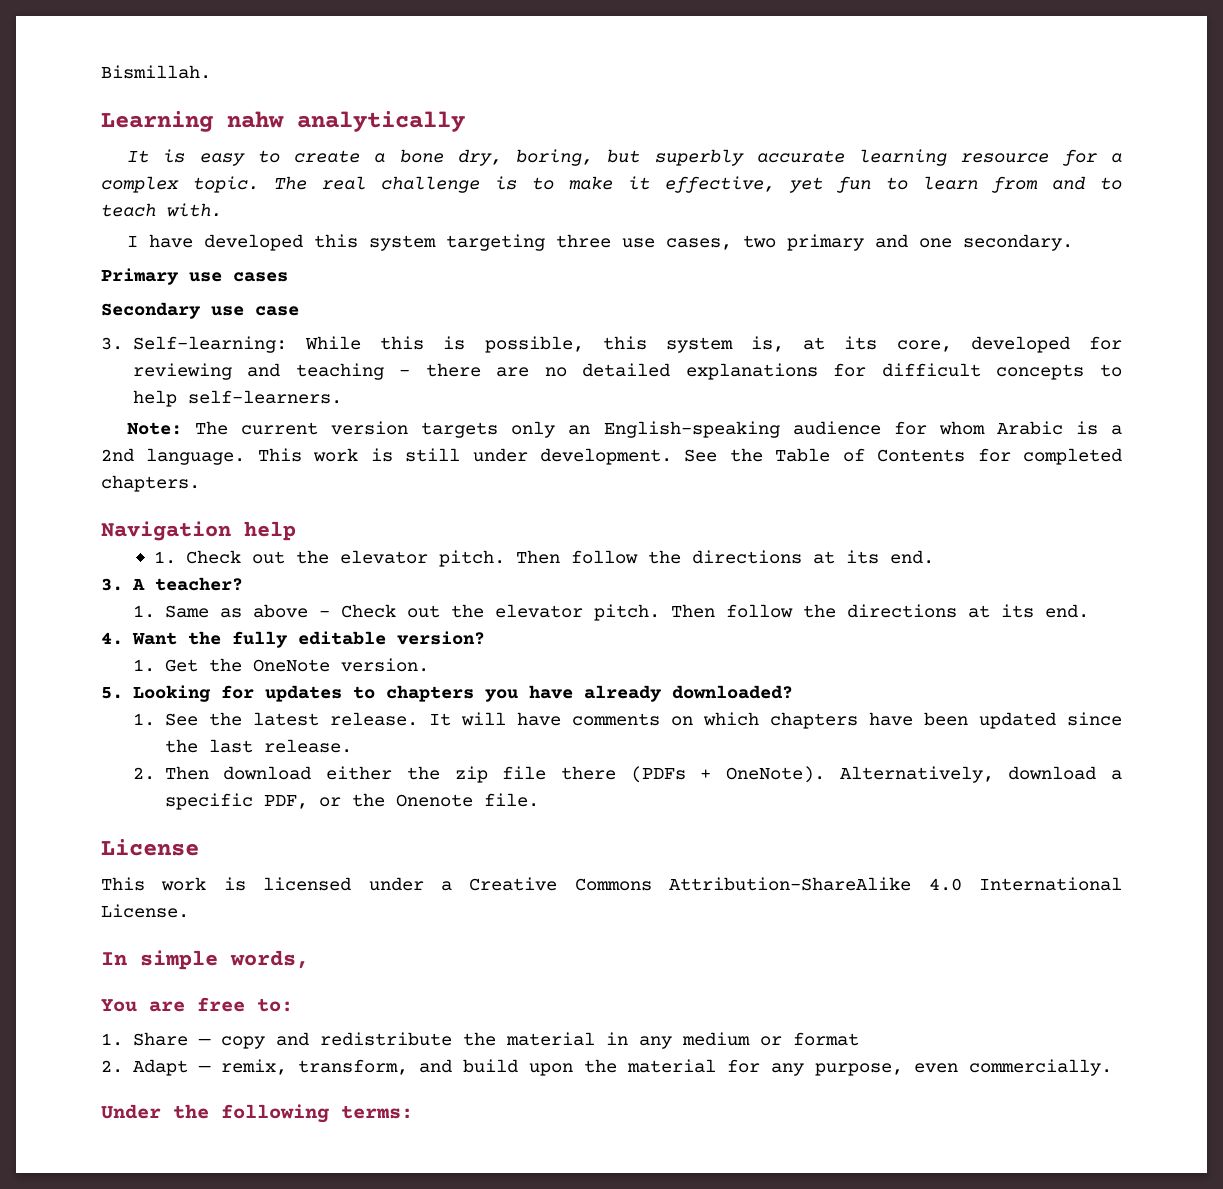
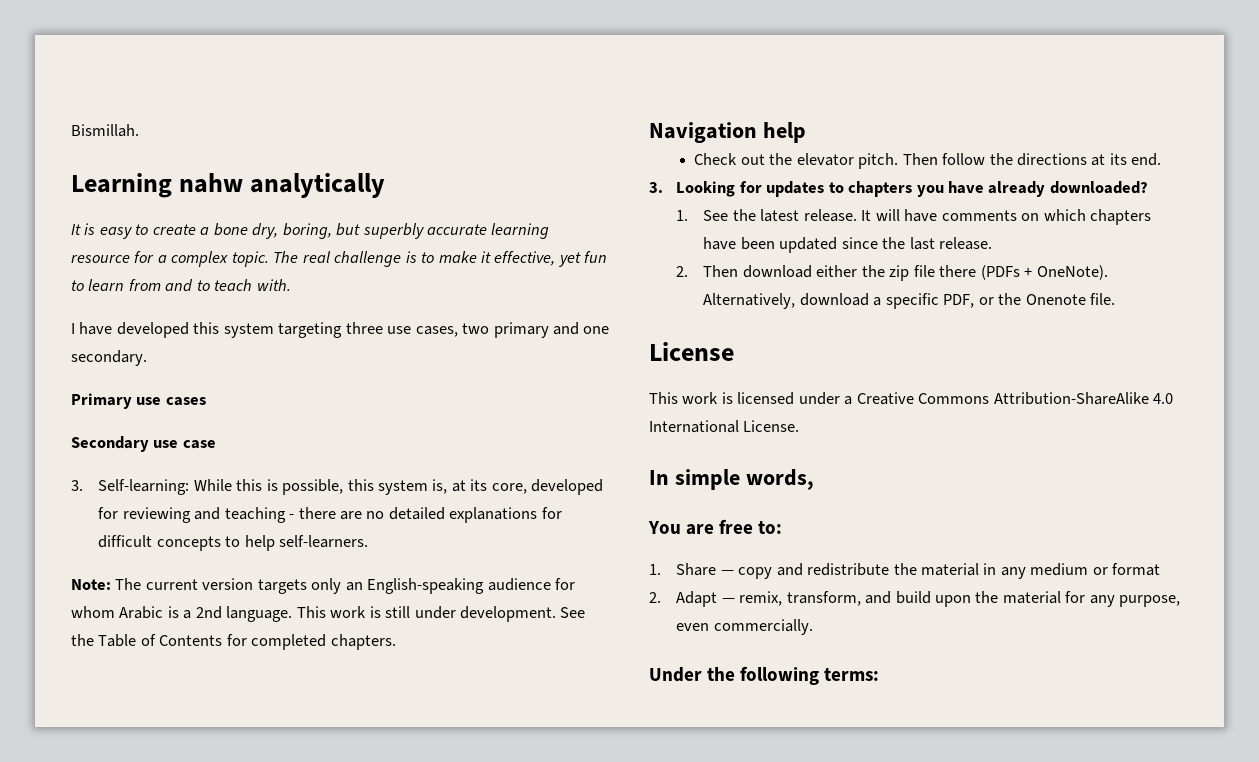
- 1. Check out the elevator pitch.
+ Check out the elevator pitch.
- 3. A teacher?
- 1. Same as above - Check out the elevator pitch. Then follow the directions at its end.
- 4. Want the fully editable version?
- 1. Get the OneNote version.
- 5. Looking for updates to chapters you have already downloaded?
+ 3. Looking for updates to chapters you have already downloaded?

